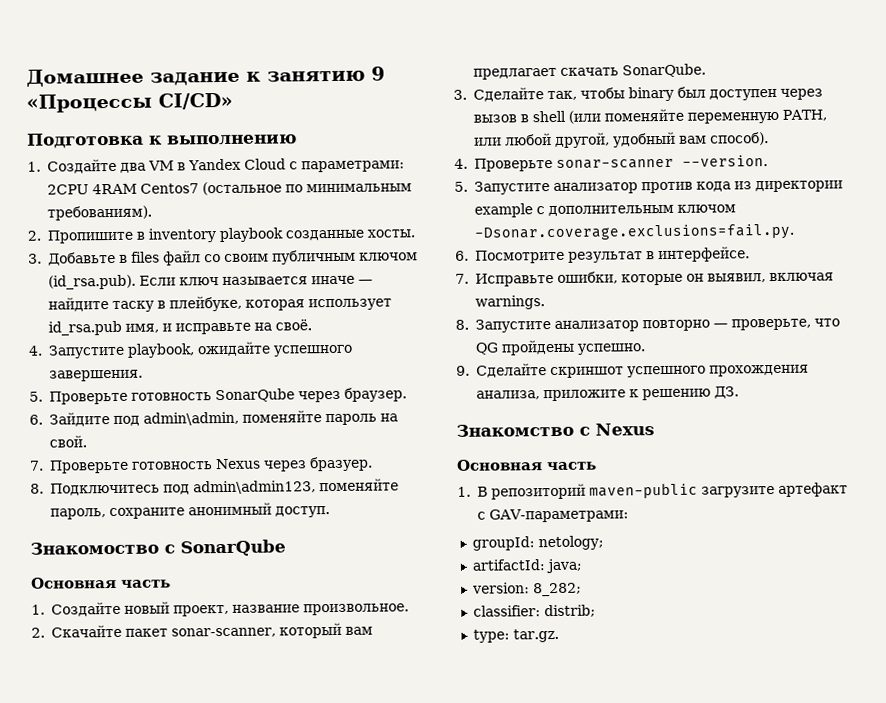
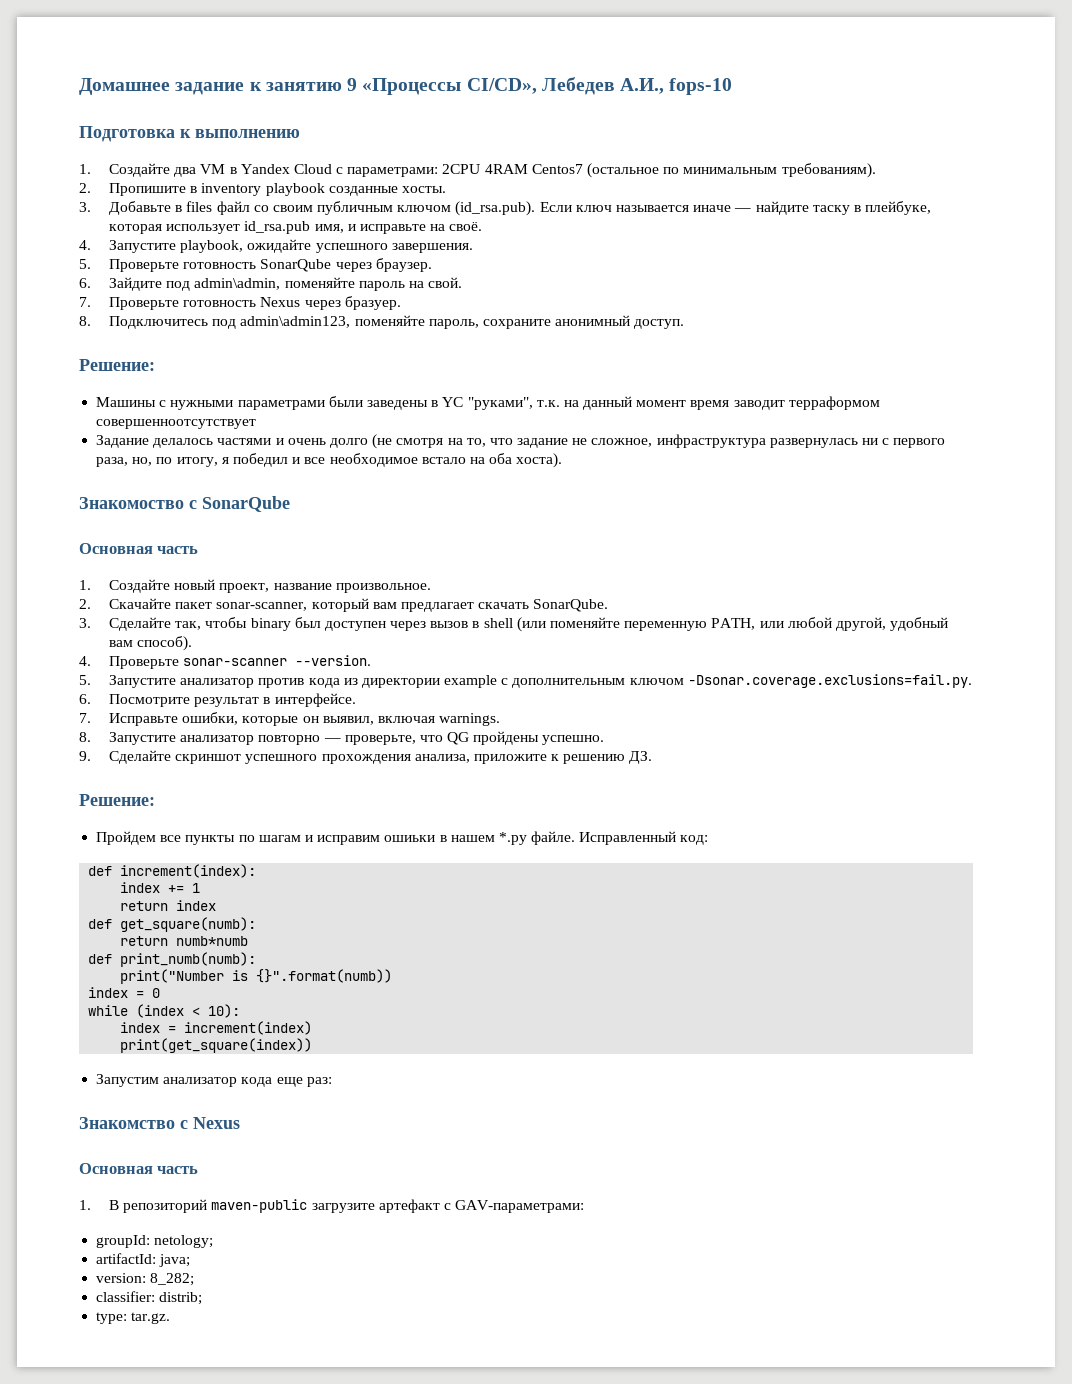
- Домашнее задание к занятию 9 «Процессы CI/CD»
+ Домашнее задание к занятию 9 «Процессы CI/CD», Лебедев А.И., fops-10
  8. Подключитесь под admin\admin123, поменяйте пароль, сохраните анонимный доступ.
+ Решение:
+ Машины с нужными параметрами были заведены в YC "руками", т.к. на данный момент время заводит терраформом совершенноотсутствует
+ Задание делалось частями и очень долго (не смотря на то, что задание не сложное, инфраструктура развернулась ни с первого раза, но, по итогу, я победил и все необходимое встало на оба хоста).
  9. Сделайте скриншот успешного прохождения анализа, приложите к решению ДЗ.
+ Решение:
+ Пройдем все пункты по шагам и исправим ошиьки в нашем *.py файле. Исправленный код:
+ def increment(index):
+ index += 1
+ return index
+ def get_square(numb):
+ return numb*numb
+ def print_numb(numb):
+ print("Number is {}".format(numb))
+ index = 0
+ while (index < 10):
+ index = increment(index)
+ print(get_square(index))
+ Запустим анализатор кода еще раз:

